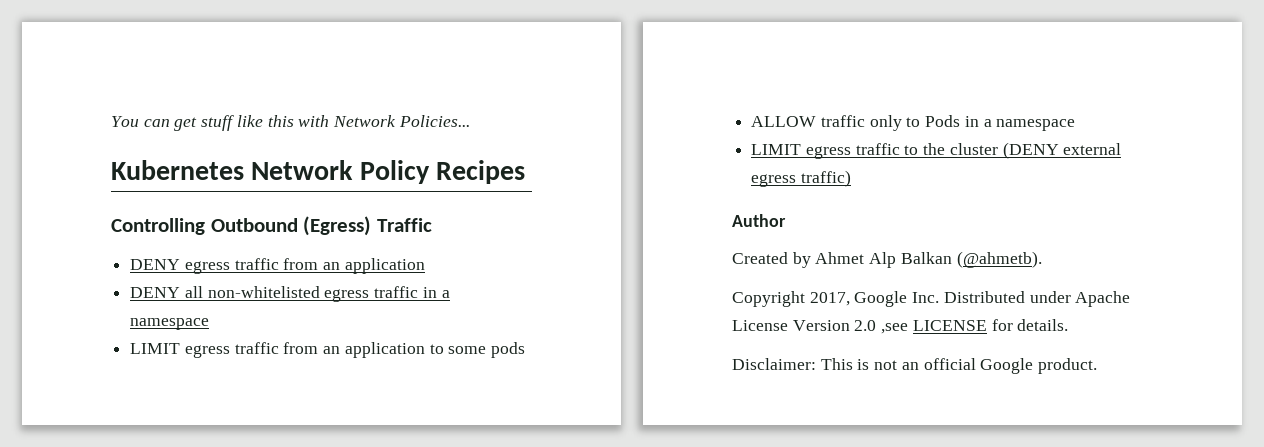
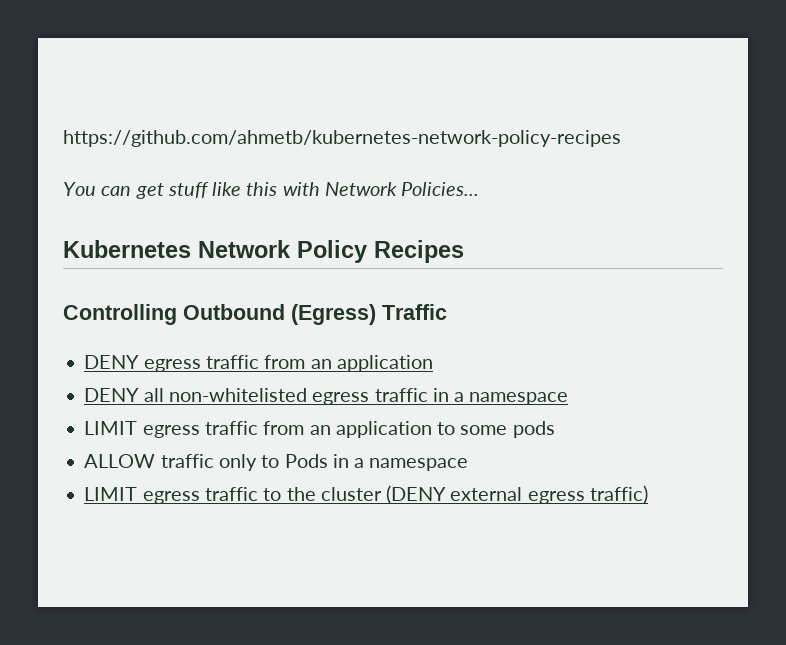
+ https://github.com/ahmetb/kubernetes-network-policy-recipes
- Author
- Created by Ahmet Alp Balkan (@ahmetb).
- Copyright 2017, Google Inc. Distributed under Apache License Version 2.0 ,see LICENSE for details.
- Disclaimer: This is not an official Google product.

